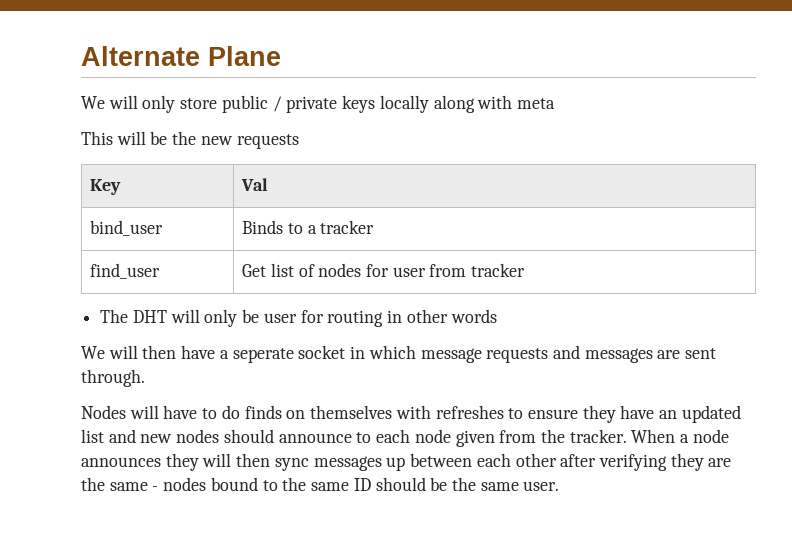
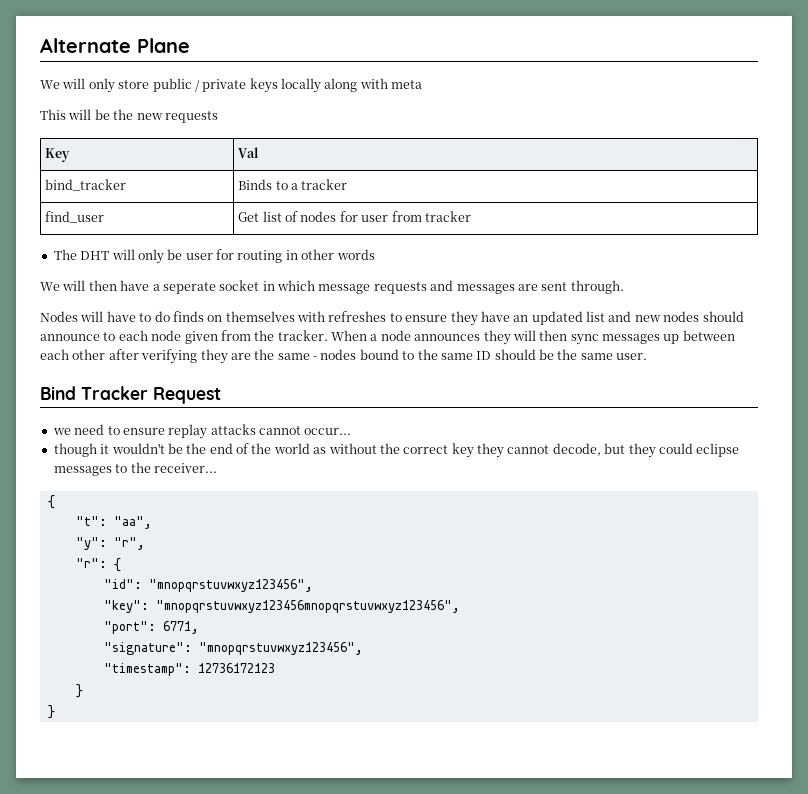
- bind_user | Binds to a tracker
+ bind_tracker | Binds to a tracker
+ Bind Tracker Request
+ we need to ensure replay attacks cannot occur...
+ though it wouldn't be the end of the world as without the correct key they cannot decode, but they could eclipse messages to the receiver...
+ {
+ "t": "aa",
+ "y": "r",
+ "r": {
+ "id": "mnopqrstuvwxyz123456",
+ "key": "mnopqrstuvwxyz123456mnopqrstuvwxyz123456",
+ "port": 6771,
+ "signature": "mnopqrstuvwxyz123456",
+ "timestamp": 12736172123
+ }
+ }

